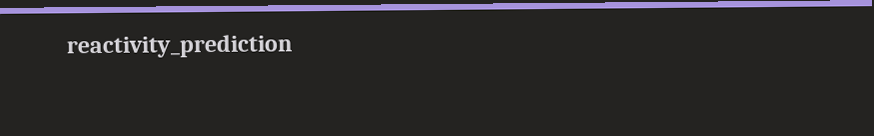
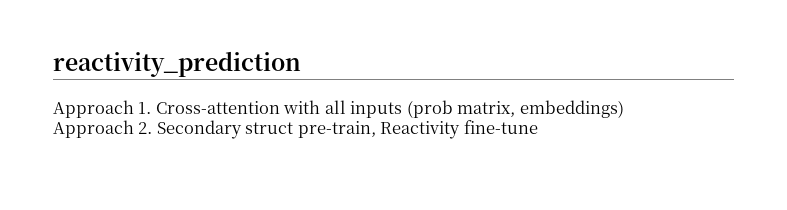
+ Approach 1. Cross-attention with all inputs (prob matrix, embeddings)
+ Approach 2. Secondary struct pre-train, Reactivity fine-tune

